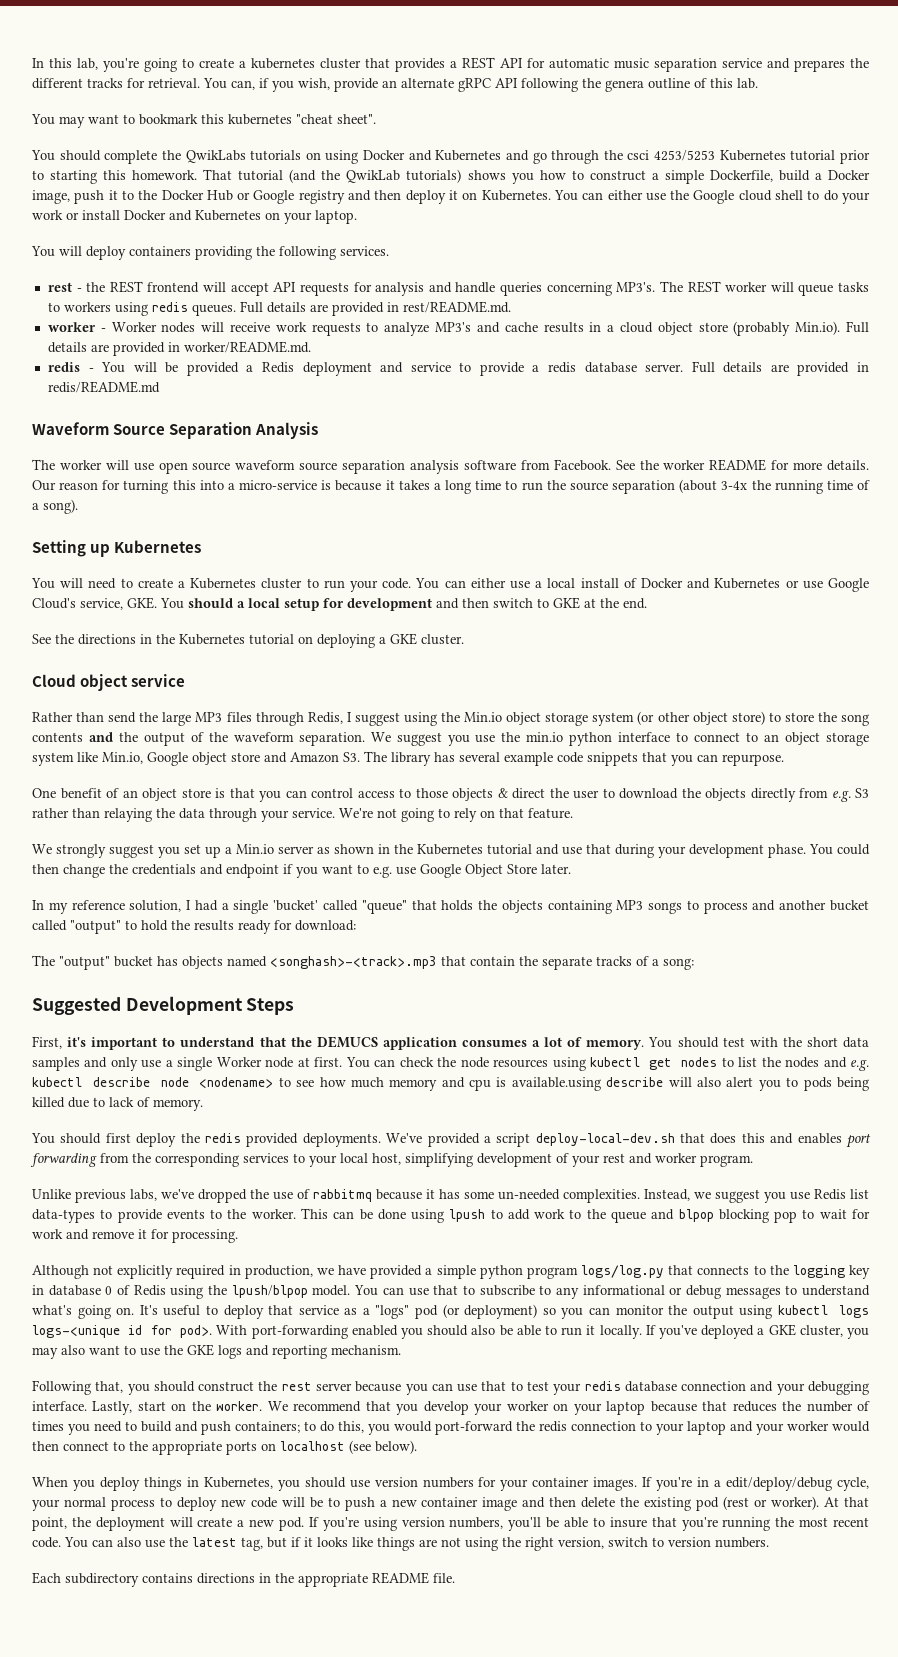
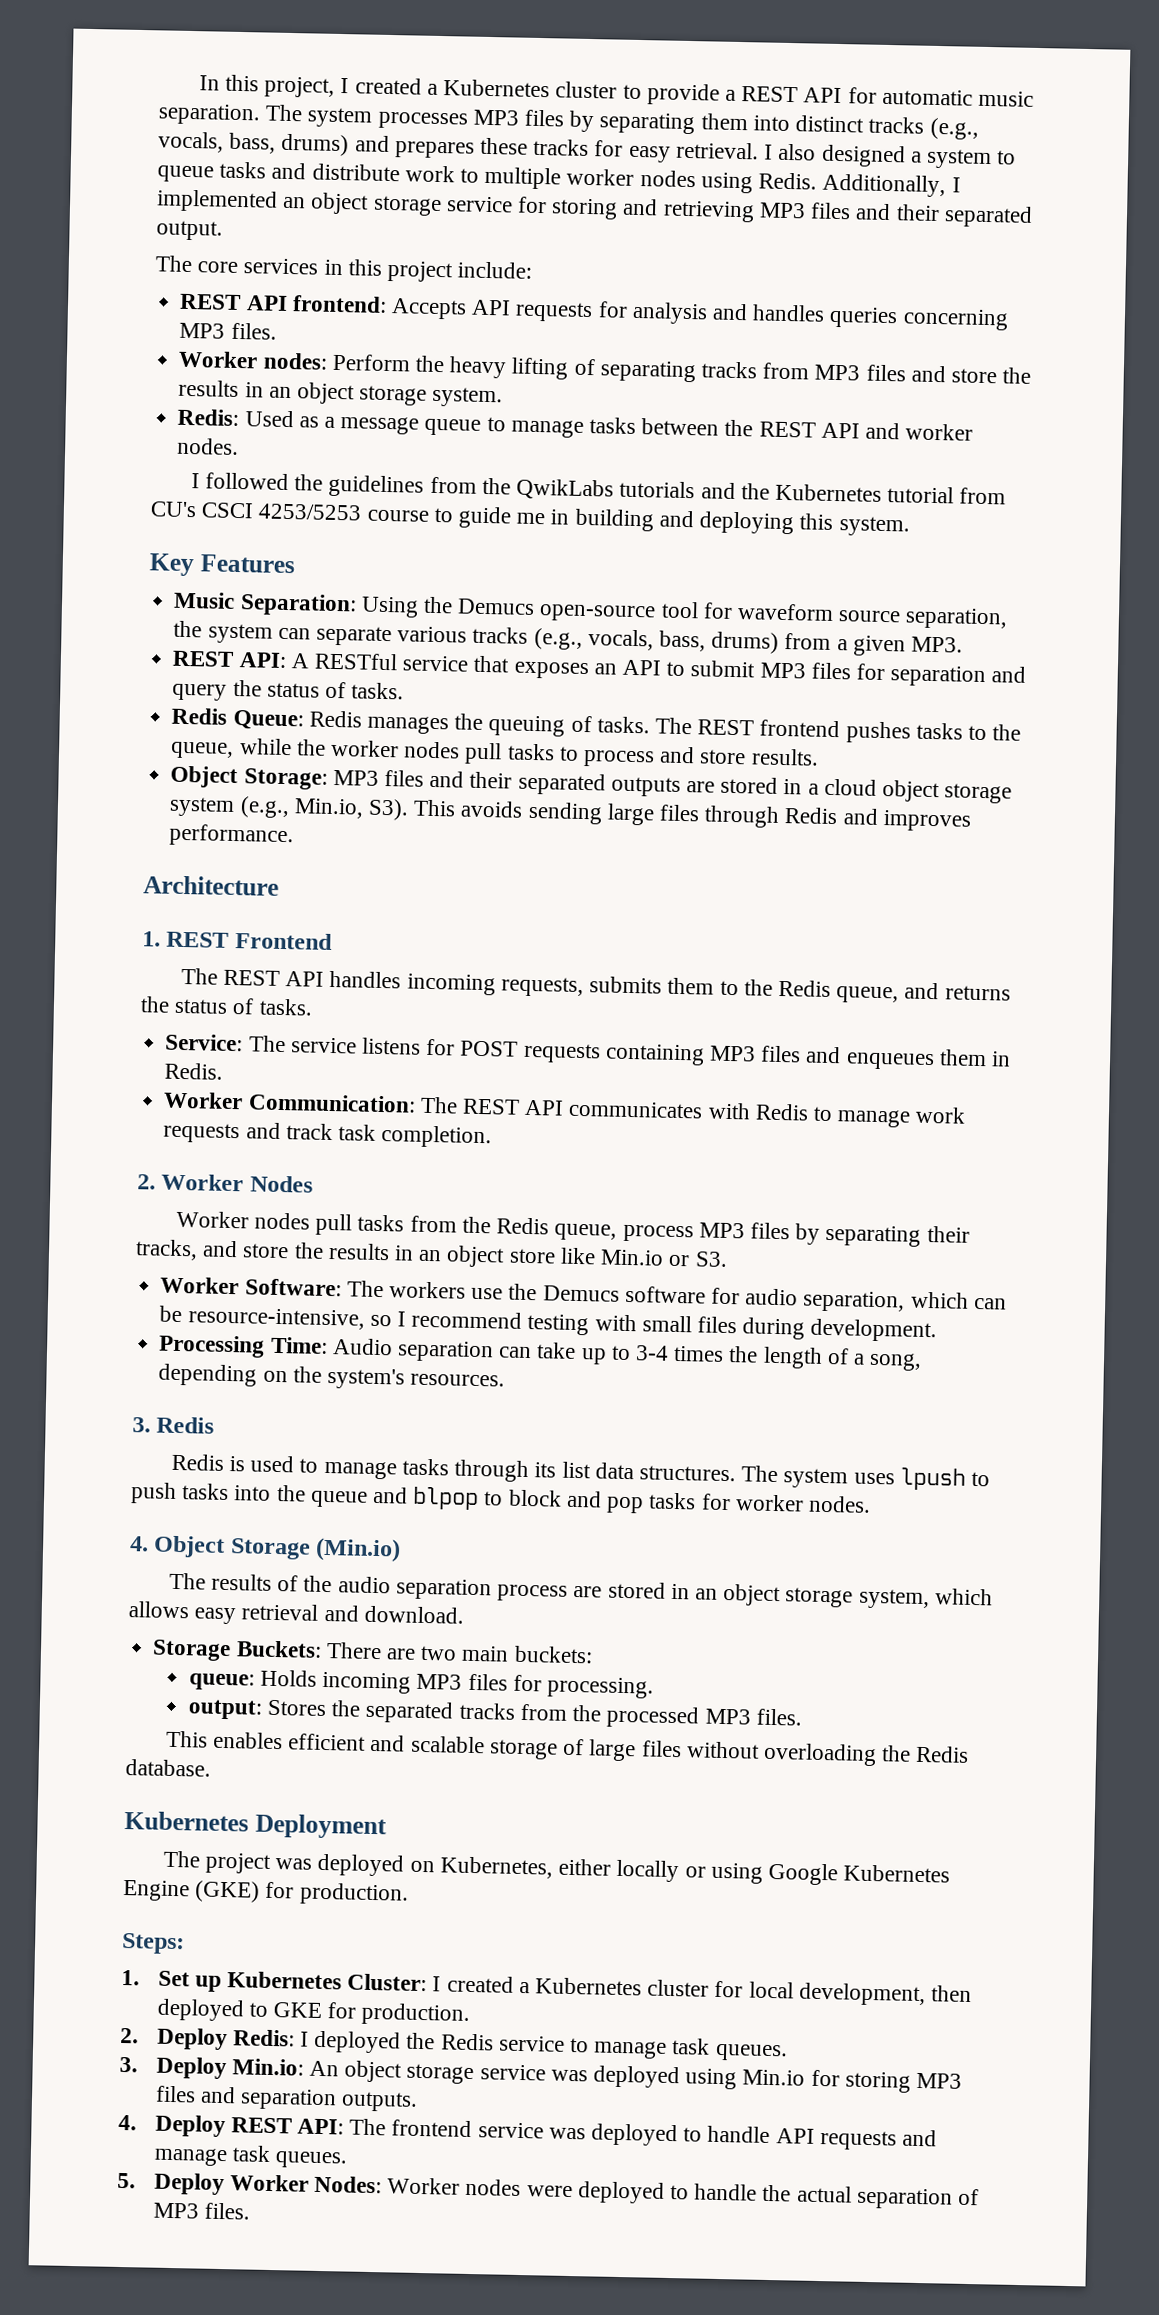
- In this lab, you're going to create a kubernetes cluster that provides a REST API for automatic music separation service and prepares the different tracks for retrieval. You can, if you wish, provide an alternate gRPC API following the genera outline of this lab.
- You may want to bookmark this kubernetes "cheat sheet".
- You should complete the QwikLabs tutorials on using Docker and Kubernetes and go through the csci 4253/5253 Kubernetes tutorial prior to starting this homework. That tutorial (and the QwikLab tutorials) shows you how to construct a simple Dockerfile, build a Docker image, push it to the Docker Hub or Google registry and then deploy it on Kubernetes. You can either use the Google cloud shell to do your work or install Docker and Kubernetes on your laptop.
- You will deploy containers providing the following services.
- rest - the REST frontend will accept API requests for analysis and handle queries concerning MP3's. The REST worker will queue tasks to workers using redis queues. Full details are provided in rest/README.md.
- worker - Worker nodes will receive work requests to analyze MP3's and cache results in a cloud object store (probably Min.io). Full details are provided in worker/README.md.
- redis - You will be provided a Redis deployment and service to provide a redis database server. Full details are provided in redis/README.md
- Waveform Source Separation Analysis
- The worker will use open source waveform source separation analysis software from Facebook. See the worker README for more details. Our reason for turning this into a micro-service is because it takes a long time to run the source separation (about 3-4x the running time of a song).
- Setting up Kubernetes
- You will need to create a Kubernetes cluster to run your code. You can either use a local install of Docker and Kubernetes or use Google Cloud's service, GKE. You should a local setup for development and then switch to GKE at the end.
- See the directions in the Kubernetes tutorial on deploying a GKE cluster.
- Cloud object service
- Rather than send the large MP3 files through Redis, I suggest using the Min.io object storage system (or other object store) to store the song contents and the output of the waveform separation. We suggest you use the min.io python interface to connect to an object storage system like Min.io, Google object store and Amazon S3. The library has several example code snippets that you can repurpose.
- One benefit of an object store is that you can control access to those objects & direct the user to download the objects directly from e.g. S3 rather than relaying the data through your service. We're not going to rely on that feature.
- We strongly suggest you set up a Min.io server as shown in the Kubernetes tutorial and use that during your development phase. You could then change the credentials and endpoint if you want to e.g. use Google Object Store later.
- In my reference solution, I had a single 'bucket' called "queue" that holds the objects containing MP3 songs to process and another bucket called "output" to hold the results ready for download:
- The "output" bucket has objects named <songhash>-<track>.mp3 that contain the separate tracks of a song:
- Suggested Development Steps
- First, it's important to understand that the DEMUCS application consumes a lot of memory. You should test with the short data samples and only use a single Worker node at first. You can check the node resources using kubectl get nodes to list the nodes and e.g. kubectl describe node <nodename> to see how much memory and cpu is available.using describe will also alert you to pods being killed due to lack of memory.
- You should first deploy the redis provided deployments. We've provided a script deploy-local-dev.sh that does this and enables port forwarding from the corresponding services to your local host, simplifying development of your rest and worker program.
- Unlike previous labs, we've dropped the use of rabbitmq because it has some un-needed complexities. Instead, we suggest you use Redis list data-types to provide events to the worker. This can be done using lpush to add work to the queue and blpop blocking pop to wait for work and remove it for processing.
- Although not explicitly required in production, we have provided a simple python program logs/log.py that connects to the logging key in database 0 of Redis using the lpush/blpop model. You can use that to subscribe to any informational or debug messages to understand what's going on. It's useful to deploy that service as a "logs" pod (or deployment) so you can monitor the output using kubectl logs logs-<unique id for pod>. With port-forwarding enabled you should also be able to run it locally. If you've deployed a GKE cluster, you may also want to use the GKE logs and reporting mechanism.
- Following that, you should construct the rest server because you can use that to test your redis database connection and your debugging interface. Lastly, start on the worker. We recommend that you develop your worker on your laptop because that reduces the number of times you need to build and push containers; to do this, you would port-forward the redis connection to your laptop and your worker would then connect to the appropriate ports on localhost (see below).
- When you deploy things in Kubernetes, you should use version numbers for your container images. If you're in a edit/deploy/debug cycle, your normal process to deploy new code will be to push a new container image and then delete the existing pod (rest or worker). At that point, the deployment will create a new pod. If you're using version numbers, you'll be able to insure that you're running the most recent code. You can also use the latest tag, but if it looks like things are not using the right version, switch to version numbers.
- Each subdirectory contains directions in the appropriate README file.
+ In this project, I created a Kubernetes cluster to provide a REST API for automatic music separation. The system processes MP3 files by separating them into distinct tracks (e.g., vocals, bass, drums) and prepares these tracks for easy retrieval. I also designed a system to queue tasks and distribute work to multiple worker nodes using Redis. Additionally, I implemented an object storage service for storing and retrieving MP3 files and their separated output.
+ The core services in this project include:
+ REST API frontend: Accepts API requests for analysis and handles queries concerning MP3 files.
+ Worker nodes: Perform the heavy lifting of separating tracks from MP3 files and store the results in an object storage system.
+ Redis: Used as a message queue to manage tasks between the REST API and worker nodes.
+ I followed the guidelines from the QwikLabs tutorials and the Kubernetes tutorial from CU's CSCI 4253/5253 course to guide me in building and deploying this system.
+ Key Features
+ Music Separation: Using the Demucs open-source tool for waveform source separation, the system can separate various tracks (e.g., vocals, bass, drums) from a given MP3.
+ REST API: A RESTful service that exposes an API to submit MP3 files for separation and query the status of tasks.
+ Redis Queue: Redis manages the queuing of tasks. The REST frontend pushes tasks to the queue, while the worker nodes pull tasks to process and store results.
+ Object Storage: MP3 files and their separated outputs are stored in a cloud object storage system (e.g., Min.io, S3). This avoids sending large files through Redis and improves performance.
+ Architecture
+ 1. REST Frontend
+ The REST API handles incoming requests, submits them to the Redis queue, and returns the status of tasks.
+ Service: The service listens for POST requests containing MP3 files and enqueues them in Redis.
+ Worker Communication: The REST API communicates with Redis to manage work requests and track task completion.
+ 2. Worker Nodes
+ Worker nodes pull tasks from the Redis queue, process MP3 files by separating their tracks, and store the results in an object store like Min.io or S3.
+ Worker Software: The workers use the Demucs software for audio separation, which can be resource-intensive, so I recommend testing with small files during development.
+ Processing Time: Audio separation can take up to 3-4 times the length of a song, depending on the system's resources.
+ 3. Redis
+ Redis is used to manage tasks through its list data structures. The system uses lpush to push tasks into the queue and blpop to block and pop tasks for worker nodes.
+ 4. Object Storage (Min.io)
+ The results of the audio separation process are stored in an object storage system, which allows easy retrieval and download.
+ Storage Buckets: There are two main buckets:
+ queue: Holds incoming MP3 files for processing.
+ output: Stores the separated tracks from the processed MP3 files.
+ This enables efficient and scalable storage of large files without overloading the Redis database.
+ Kubernetes Deployment
+ The project was deployed on Kubernetes, either locally or using Google Kubernetes Engine (GKE) for production.
+ Steps:
+ 1. Set up Kubernetes Cluster: I created a Kubernetes cluster for local development, then deployed to GKE for production.
+ 2. Deploy Redis: I deployed the Redis service to manage task queues.
+ 3. Deploy Min.io: An object storage service was deployed using Min.io for storing MP3 files and separation outputs.
+ 4. Deploy REST API: The frontend service was deployed to handle API requests and manage task queues.
+ 5. Deploy Worker Nodes: Worker nodes were deployed to handle the actual separation of MP3 files.

